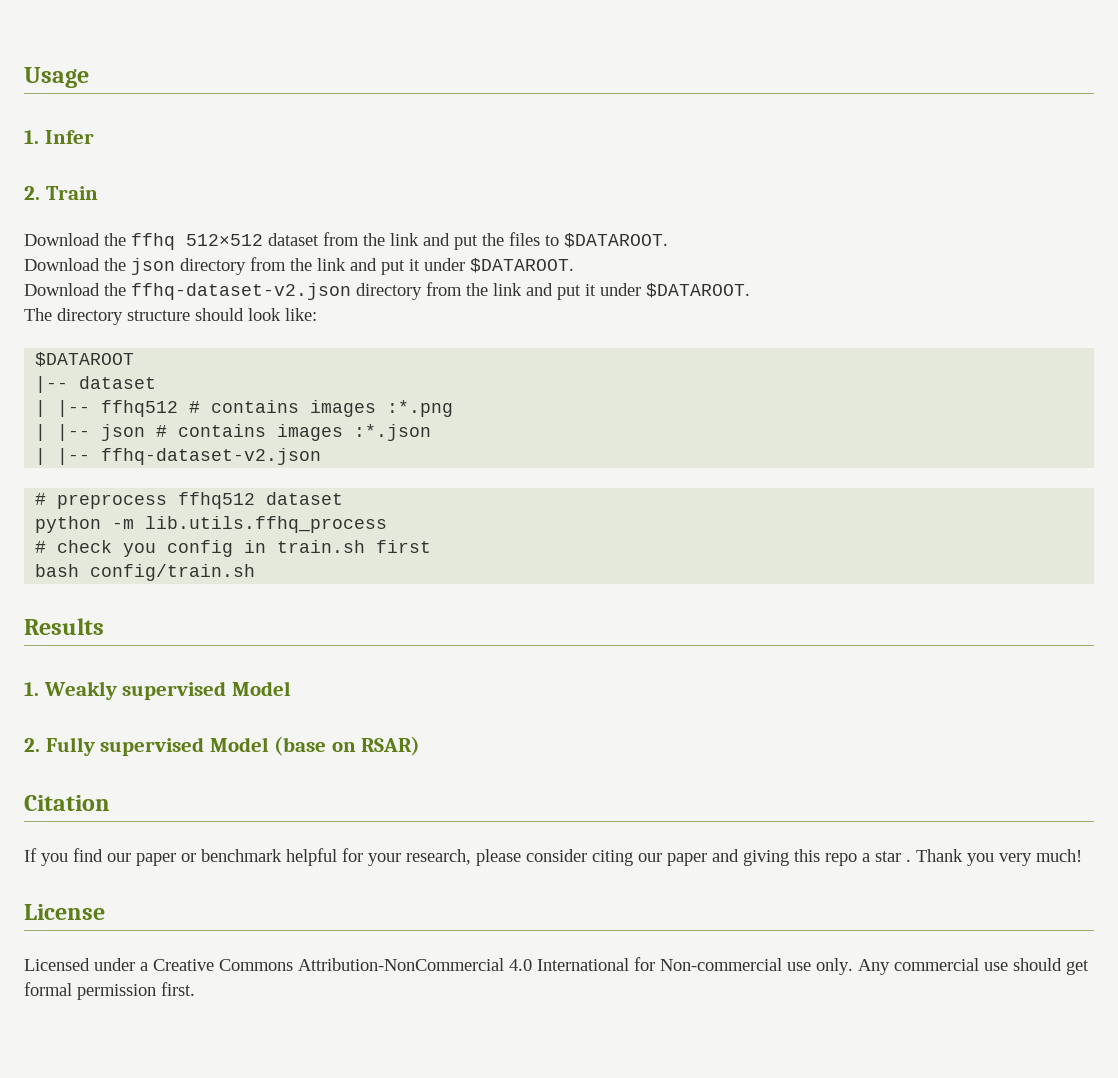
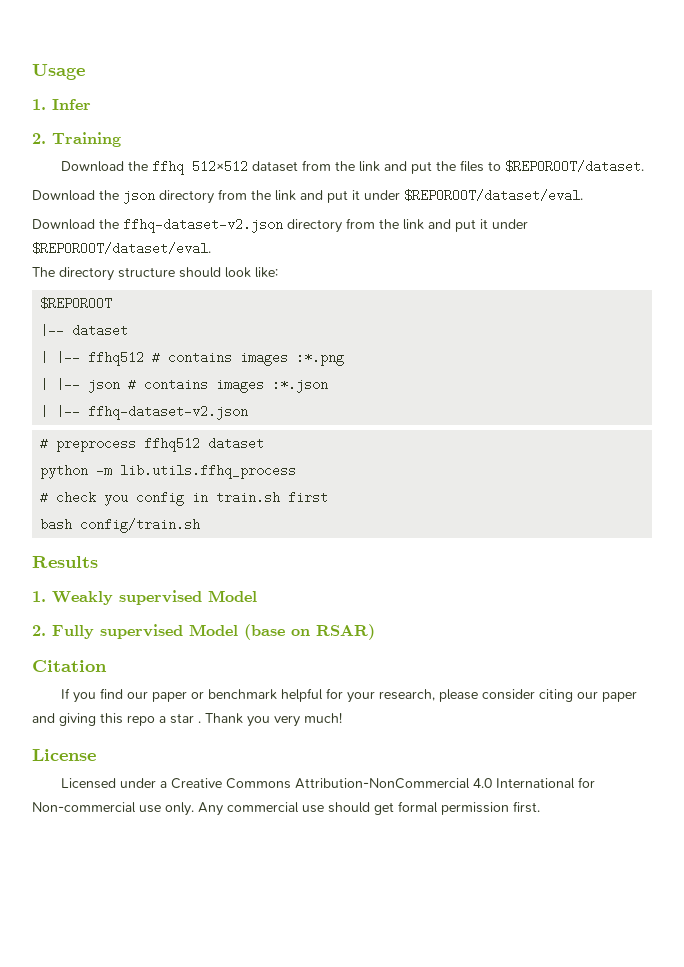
- 2. Train
+ 2. Training
- Download the ffhq 512×512 dataset from the link and put the files to $DATAROOT.
+ Download the ffhq 512×512 dataset from the link and put the files to $REPOROOT/dataset.
- Download the json directory from the link and put it under $DATAROOT.
+ Download the json directory from the link and put it under $REPOROOT/dataset/eval.
- Download the ffhq-dataset-v2.json directory from the link and put it under $DATAROOT.
+ Download the ffhq-dataset-v2.json directory from the link and put it under $REPOROOT/dataset/eval.
- $DATAROOT
+ $REPOROOT

